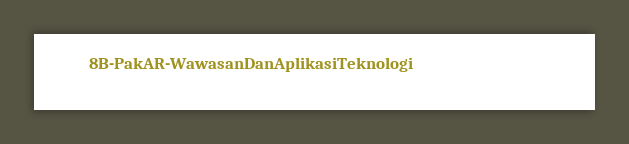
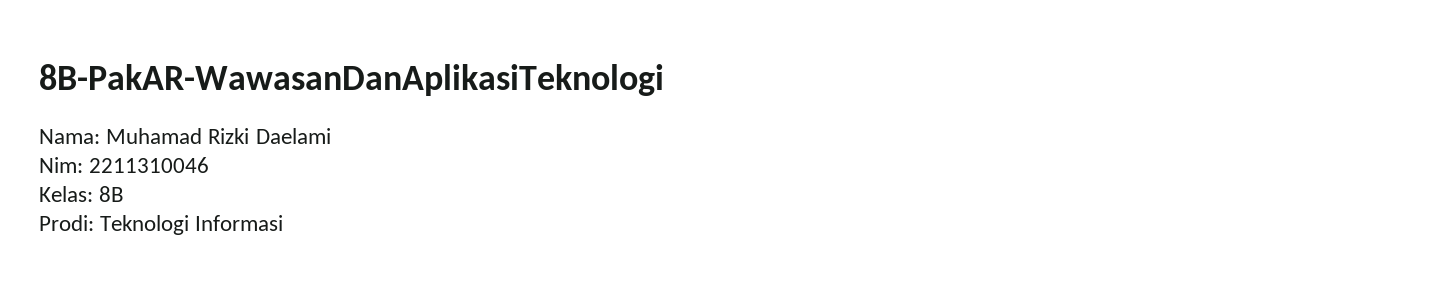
+ Nama: Muhamad Rizki Daelami
+ Nim: 2211310046
+ Kelas: 8B
+ Prodi: Teknologi Informasi

